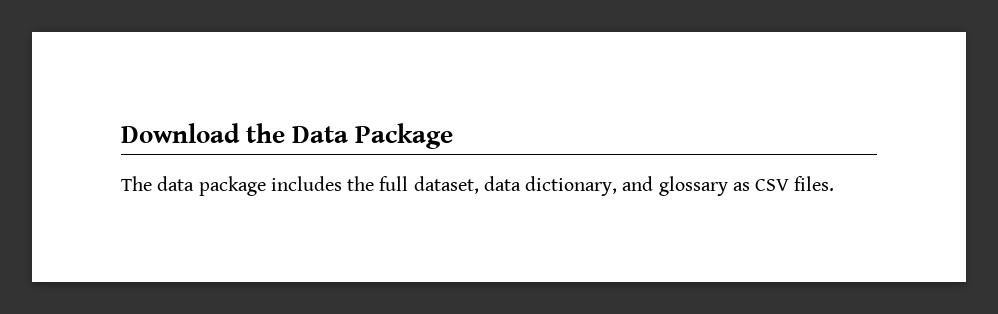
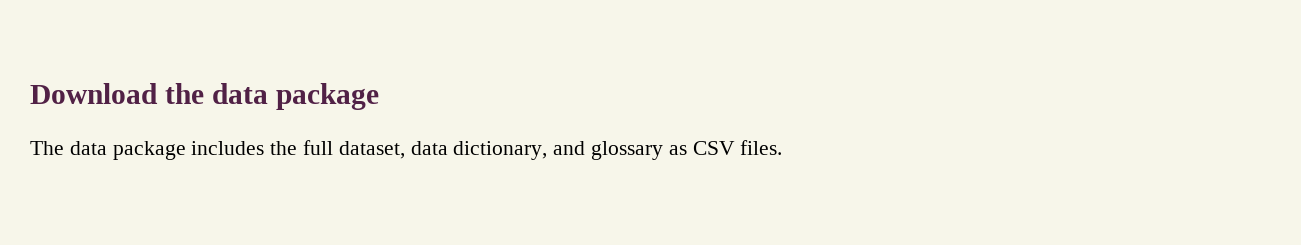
- Download the Data Package
+ Download the data package

